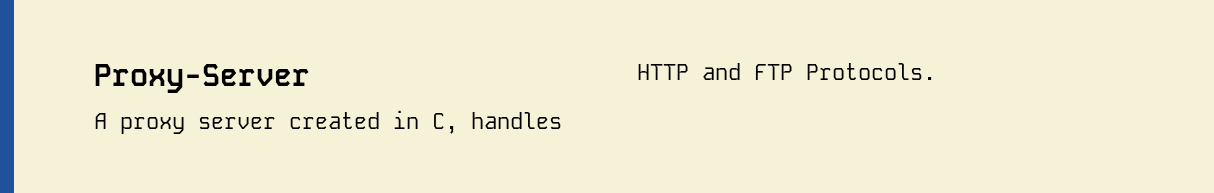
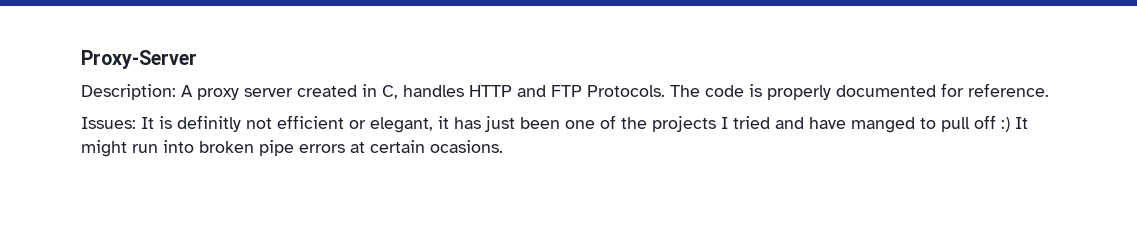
- A proxy server created in C, handles HTTP and FTP Protocols.
+ Description: A proxy server created in C, handles HTTP and FTP Protocols.
+ The code is properly documented for reference.
+ Issues: It is definitly not efficient or elegant, it has just been one of the projects I tried and have manged to pull off :) It might run into broken pipe errors at certain ocasions.

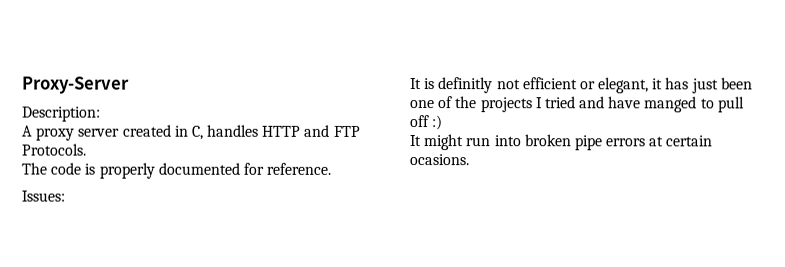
- Description: A proxy server created in C, handles HTTP and FTP Protocols. The code is properly documented for reference.
+ Description:
+ A proxy server created in C, handles HTTP and FTP Protocols.
+ The code is properly documented for reference.
- Issues: It is definitly not efficient or elegant, it has just been one of the projects I tried and have manged to pull off :) It might run into broken pipe errors at certain ocasions.
+ Issues:
+ It is definitly not efficient or elegant, it has just been one of the projects I tried and have manged to pull off :)
+ It might run into broken pipe errors at certain ocasions.

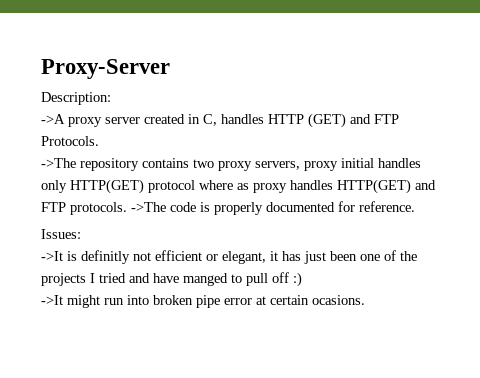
- A proxy server created in C, handles HTTP and FTP Protocols.
+ ->A proxy server created in C, handles HTTP (GET) and FTP Protocols.
- The code is properly documented for reference.
+ ->The repository contains two proxy servers, proxy initial handles only HTTP(GET) protocol where as proxy handles HTTP(GET) and FTP protocols. ->The code is properly documented for reference.
- It is definitly not efficient or elegant, it has just been one of the projects I tried and have manged to pull off :)
+ ->It is definitly not efficient or elegant, it has just been one of the projects I tried and have manged to pull off :)
- It might run into broken pipe errors at certain ocasions.
+ ->It might run into broken pipe error at certain ocasions.

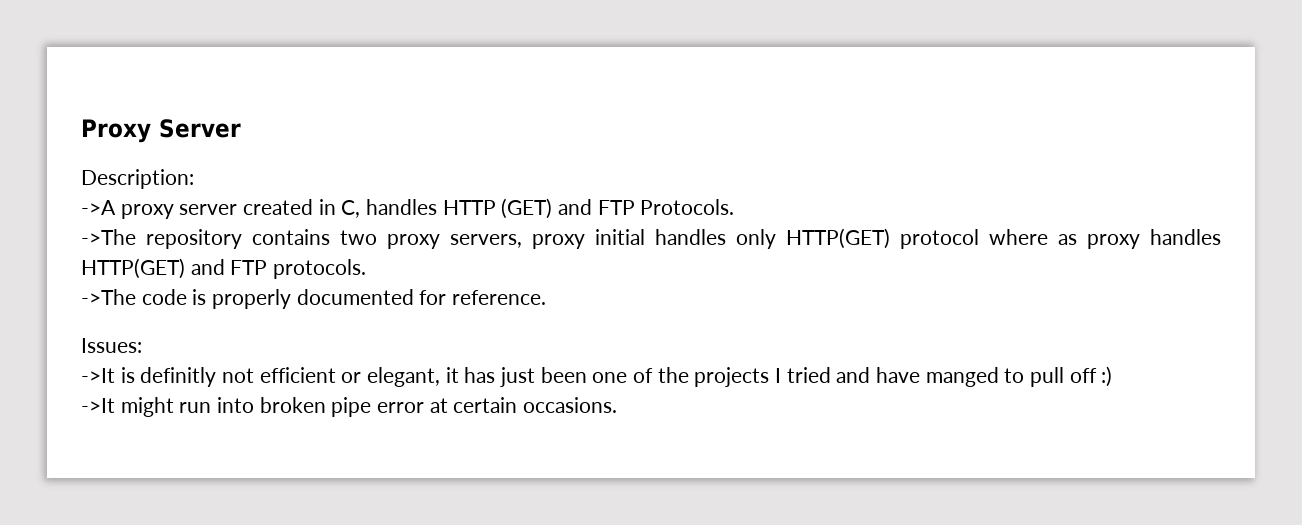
- Proxy-Server
+ Proxy Server
- ->The repository contains two proxy servers, proxy initial handles only HTTP(GET) protocol where as proxy handles HTTP(GET) and FTP protocols. ->The code is properly documented for reference.
+ ->The repository contains two proxy servers, proxy initial handles only HTTP(GET) protocol where as proxy handles HTTP(GET) and FTP protocols.
+ ->The code is properly documented for reference.
- ->It might run into broken pipe error at certain ocasions.
+ ->It might run into broken pipe error at certain occasions.

